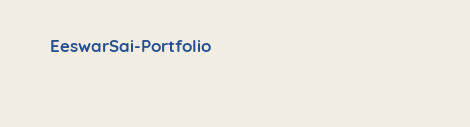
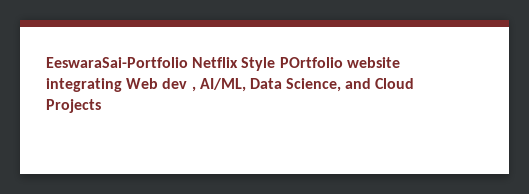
- EeswarSai-Portfolio
+ EeswaraSai-Portfolio Netflix Style POrtfolio website integrating Web dev , AI/ML, Data Science, and Cloud Projects

